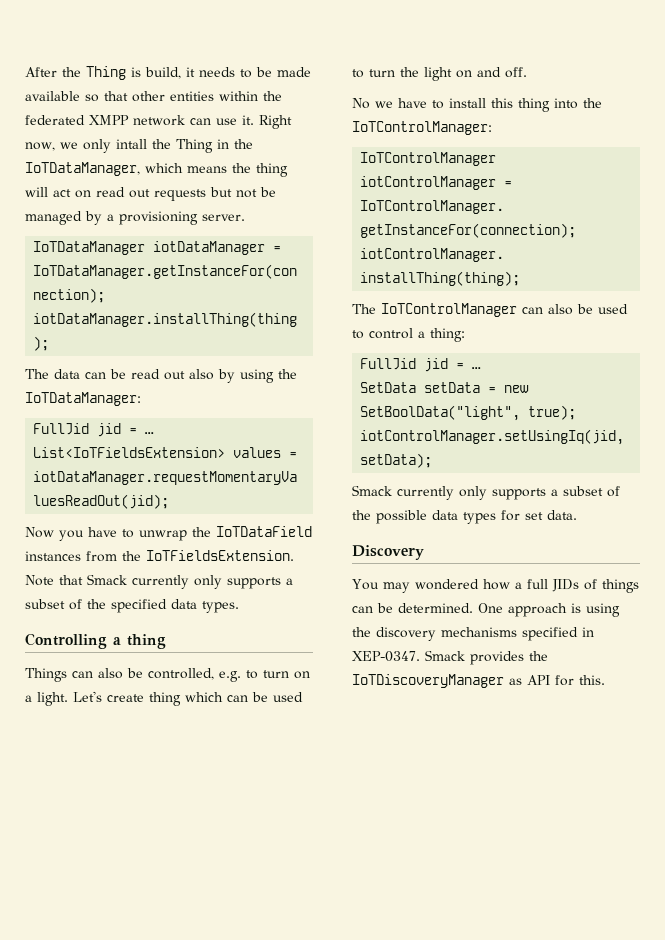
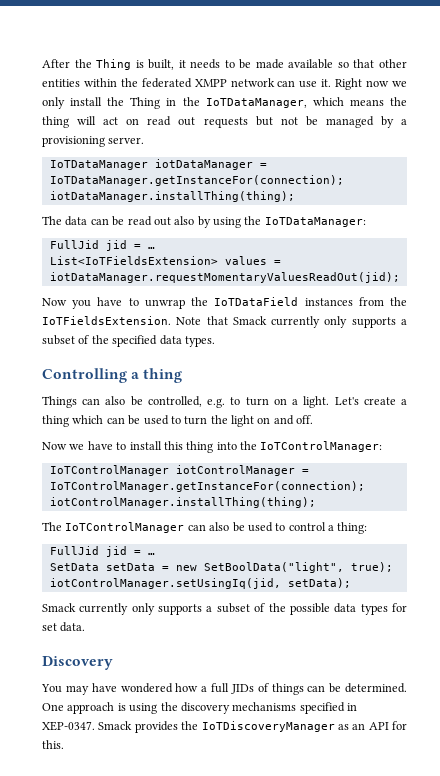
- After the Thing is build, it needs to be made available so that other entities within the federated XMPP network can use it.
+ After the Thing is built, it needs to be made available so that other entities within the federated XMPP network can use it.
- Right now, we only intall the Thing in the IoTDataManager, which means the thing will act on read out requests but not be managed by a provisioning server.
+ Right now we only install the Thing in the IoTDataManager, which means the thing will act on read out requests but not be managed by a provisioning server.
- Let's create thing which can be used to turn the light on and off.
+ Let's create a thing which can be used to turn the light on and off.
- No we have to install this thing into the IoTControlManager:
+ Now we have to install this thing into the IoTControlManager:
- You may wondered how a full JIDs of things can be determined.
+ You may have wondered how a full JIDs of things can be determined.
- Smack provides the IoTDiscoveryManager as API for this.
+ Smack provides the IoTDiscoveryManager as an API for this.

